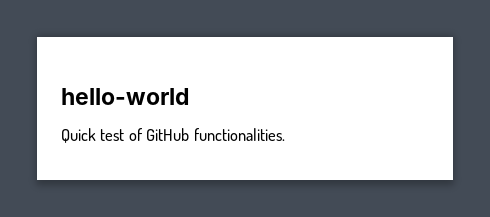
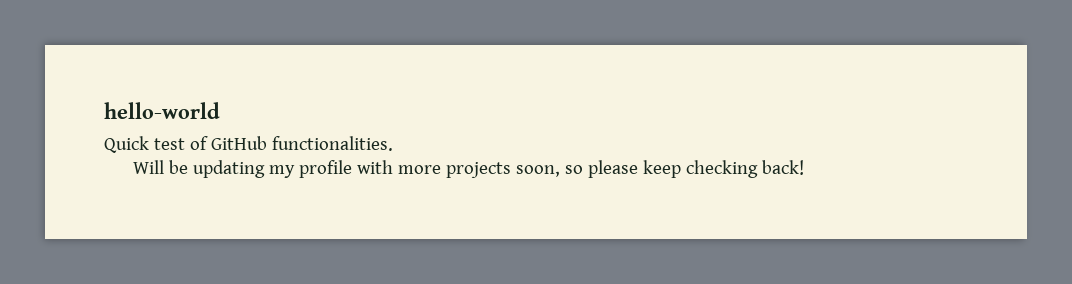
+ Will be updating my profile with more projects soon, so please keep checking back!

